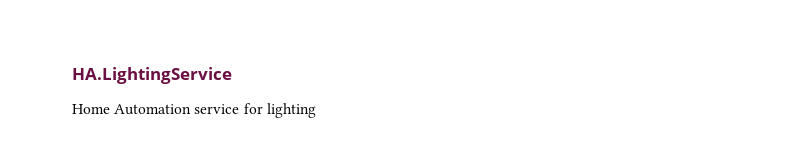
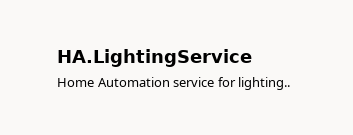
- Home Automation service for lighting
+ Home Automation service for lighting..

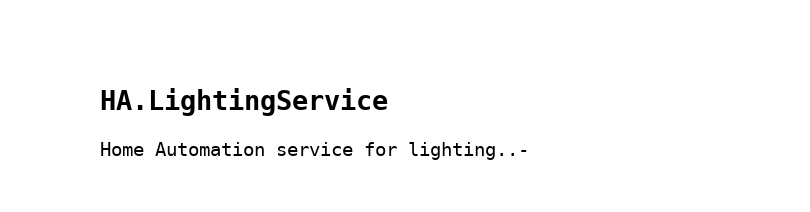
- Home Automation service for lighting..
+ Home Automation service for lighting..-

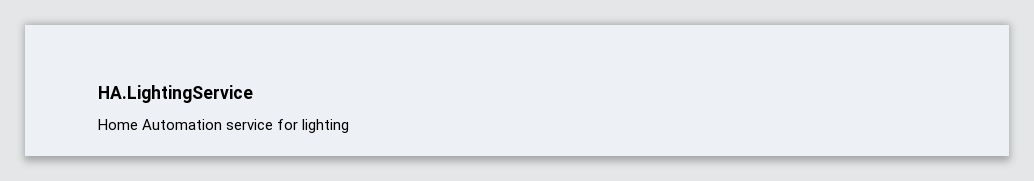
- Home Automation service for lighting..-
+ Home Automation service for lighting

